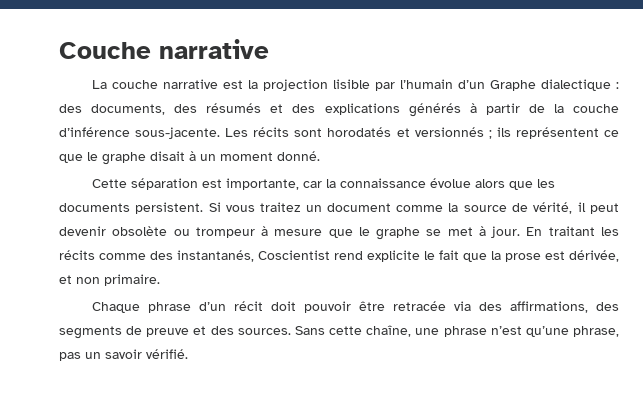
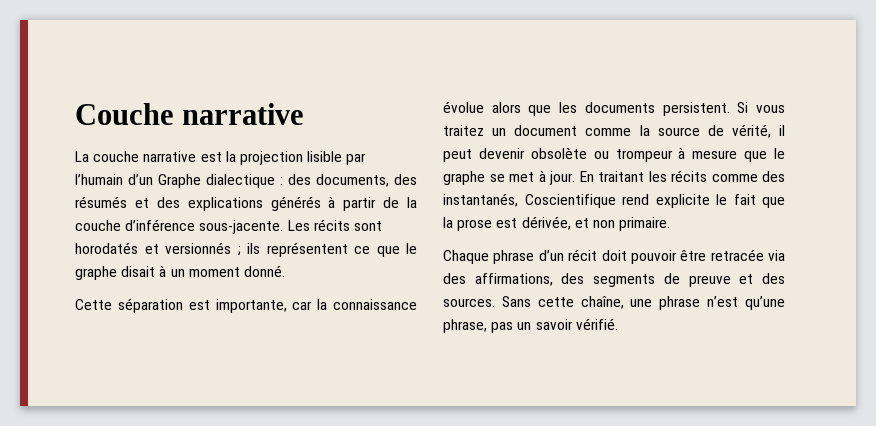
- En traitant les récits comme des instantanés, Coscientist rend explicite le fait que la prose est dérivée, et non primaire.
+ En traitant les récits comme des instantanés, Coscientifique rend explicite le fait que la prose est dérivée, et non primaire.

